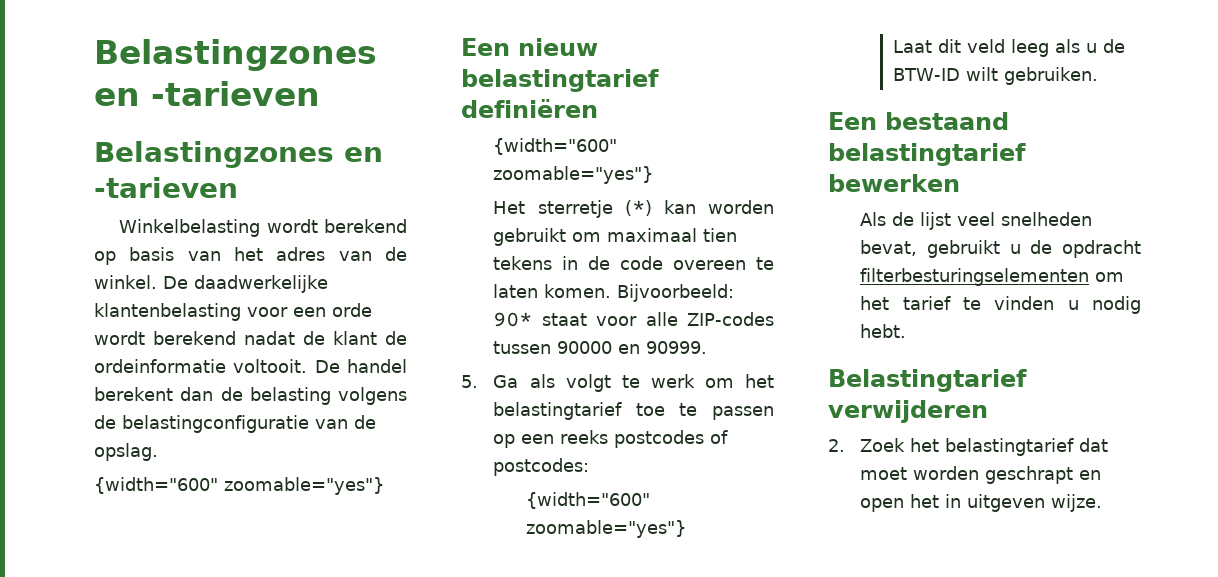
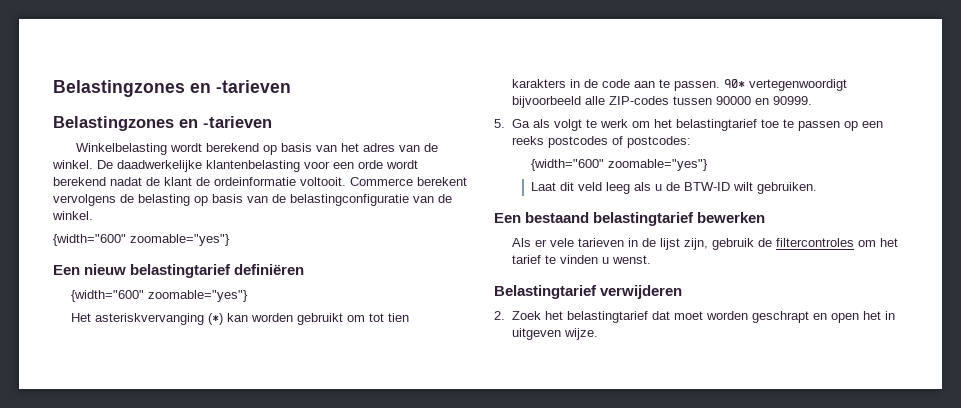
- De handel berekent dan de belasting volgens de belastingconfiguratie van de opslag.
+ Commerce berekent vervolgens de belasting op basis van de belastingconfiguratie van de winkel.
- Het sterretje (*) kan worden gebruikt om maximaal tien tekens in de code overeen te laten komen. Bijvoorbeeld: 90* staat voor alle ZIP-codes tussen 90000 en 90999.
+ Het asteriskvervanging (*) kan worden gebruikt om tot tien karakters in de code aan te passen. 90* vertegenwoordigt bijvoorbeeld alle ZIP-codes tussen 90000 en 90999.
- Als de lijst veel snelheden bevat, gebruikt u de opdracht filterbesturingselementen om het tarief te vinden u nodig hebt.
+ Als er vele tarieven in de lijst zijn, gebruik de filtercontroles om het tarief te vinden u wenst.

